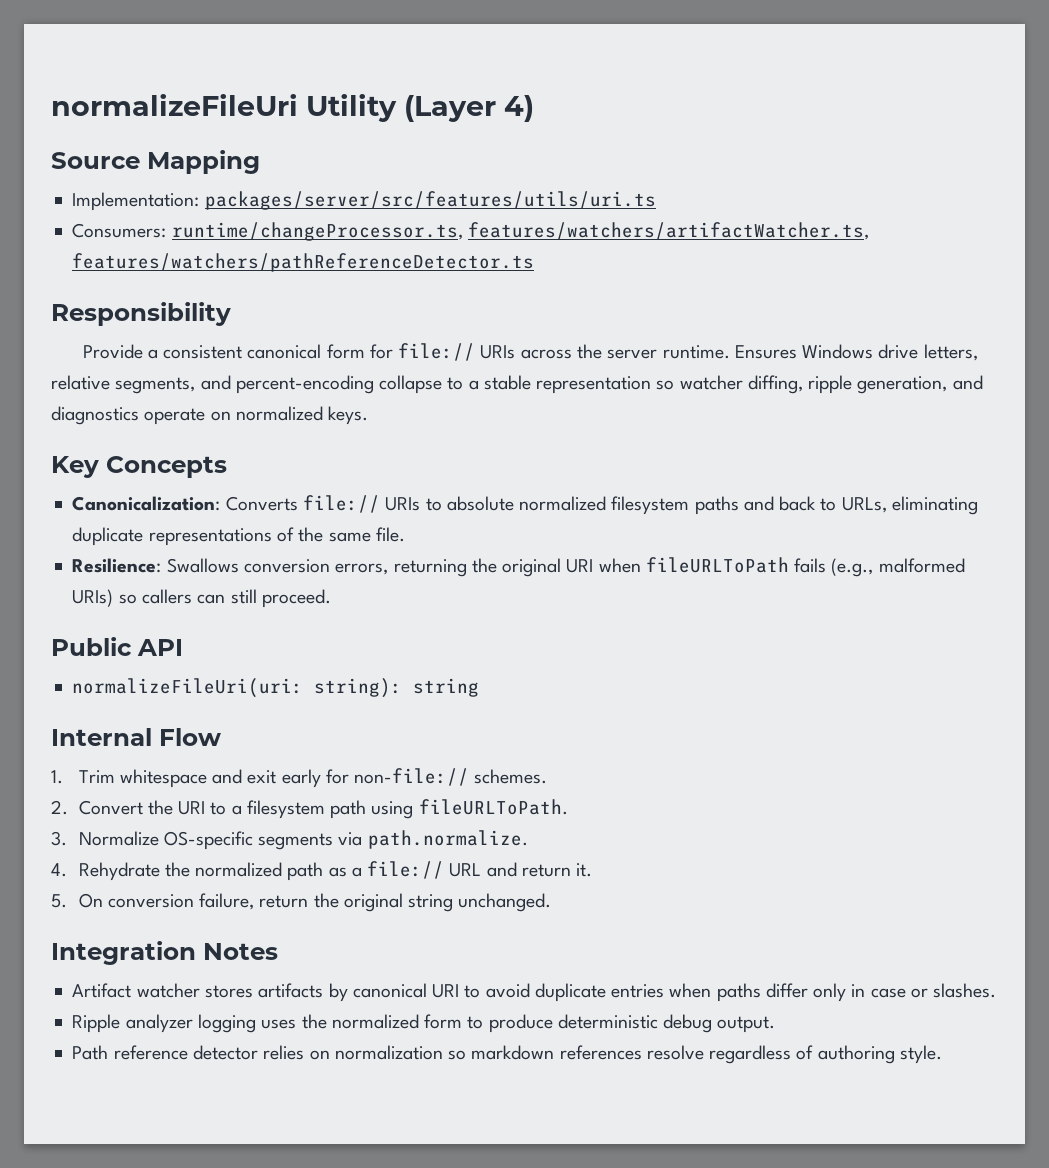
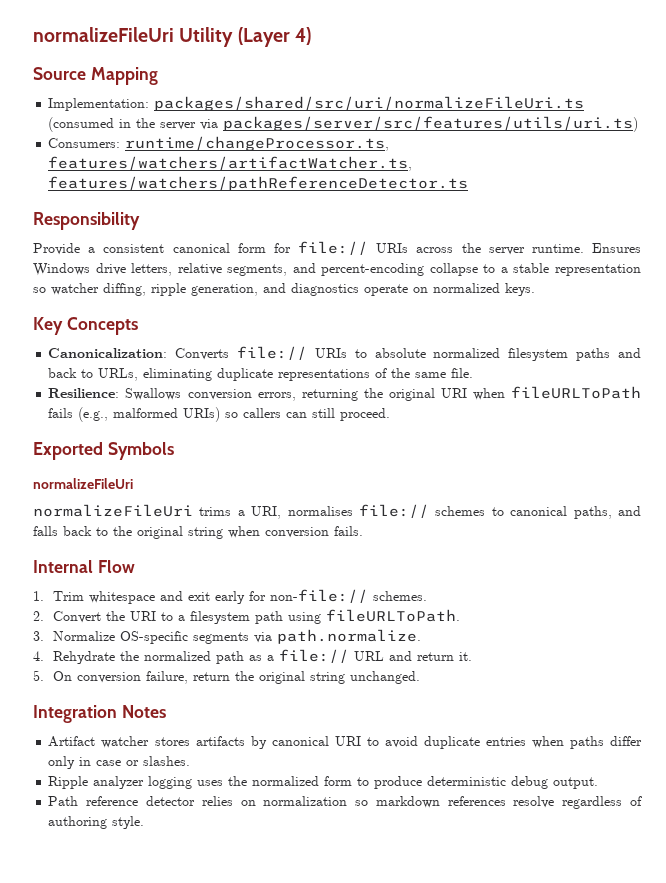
- Implementation: packages/server/src/features/utils/uri.ts
+ Implementation: packages/shared/src/uri/normalizeFileUri.ts (consumed in the server via packages/server/src/features/utils/uri.ts)
- Public API
- normalizeFileUri(uri: string): string
+ Exported Symbols
+ normalizeFileUri
+ normalizeFileUri trims a URI, normalises file:// schemes to canonical paths, and falls back to the original string when conversion fails.

